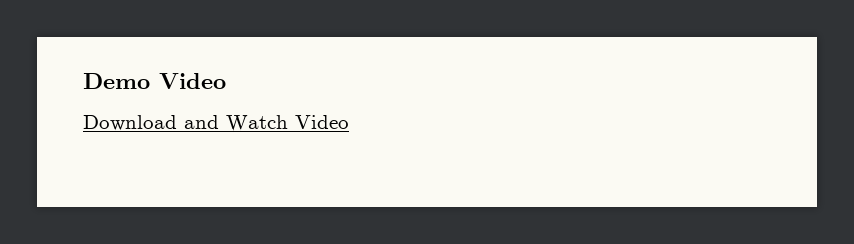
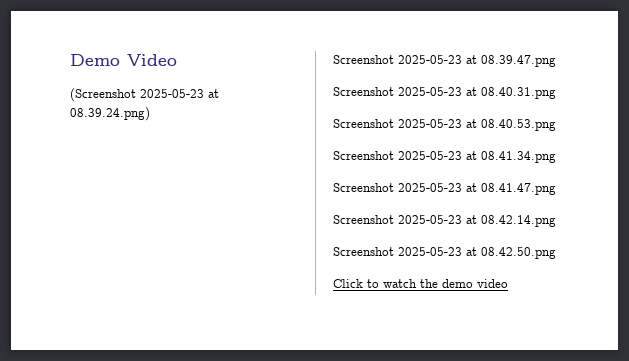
- Download and Watch Video
+ (Screenshot 2025-05-23 at 08.39.24.png)
+ Screenshot 2025-05-23 at 08.39.47.png
+ Screenshot 2025-05-23 at 08.40.31.png
+ Screenshot 2025-05-23 at 08.40.53.png
+ Screenshot 2025-05-23 at 08.41.34.png
+ Screenshot 2025-05-23 at 08.41.47.png
+ Screenshot 2025-05-23 at 08.42.14.png
+ Screenshot 2025-05-23 at 08.42.50.png
+ Click to watch the demo video

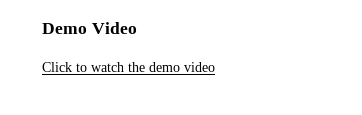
- (Screenshot 2025-05-23 at 08.39.24.png)
- Screenshot 2025-05-23 at 08.39.47.png
- Screenshot 2025-05-23 at 08.40.31.png
- Screenshot 2025-05-23 at 08.40.53.png
- Screenshot 2025-05-23 at 08.41.34.png
- Screenshot 2025-05-23 at 08.41.47.png
- Screenshot 2025-05-23 at 08.42.14.png
- Screenshot 2025-05-23 at 08.42.50.png

